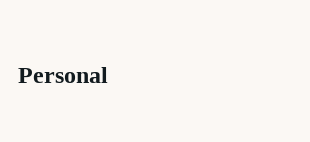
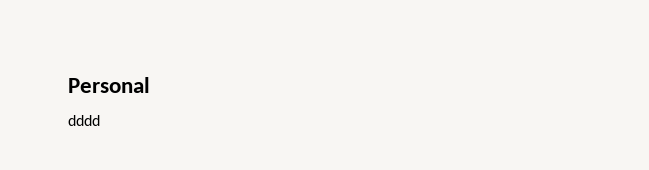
+ dddd

